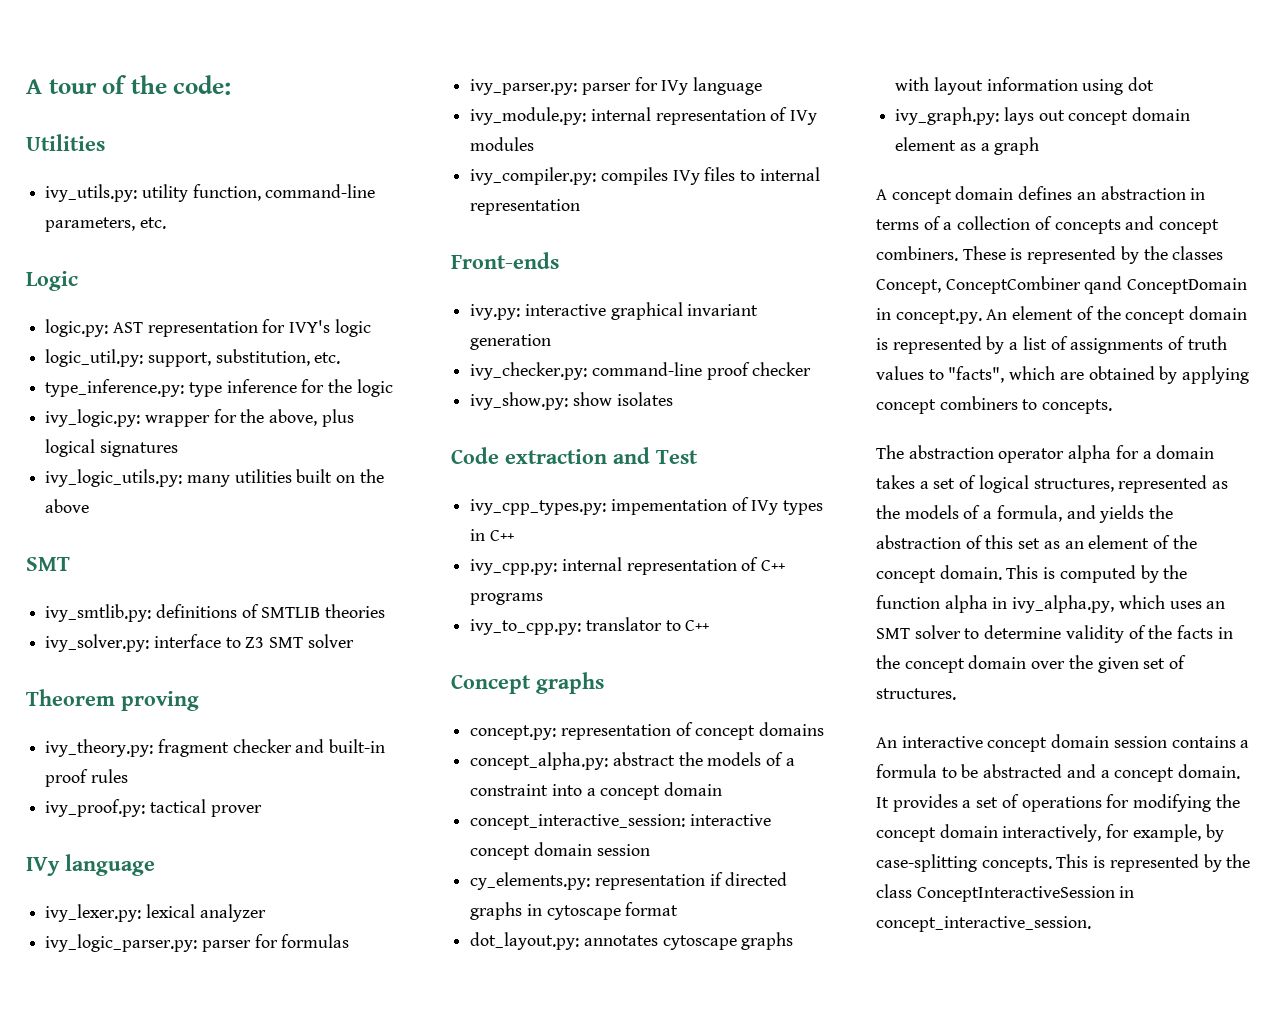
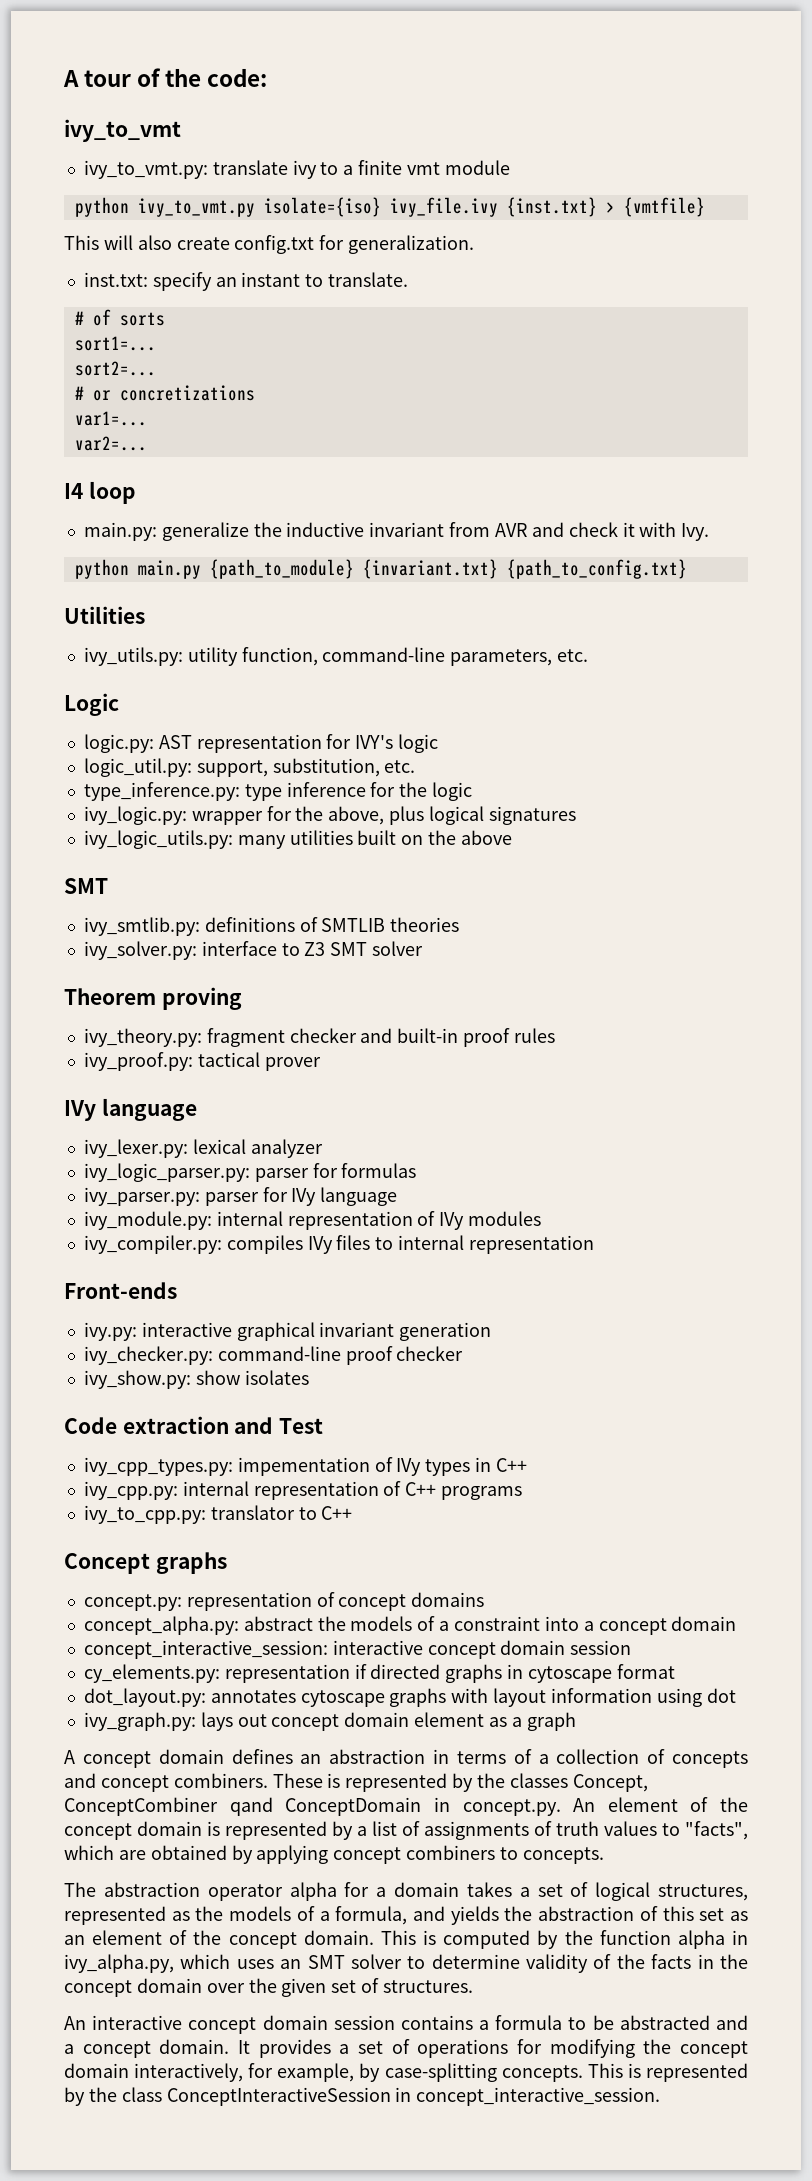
+ ivy_to_vmt
+ ivy_to_vmt.py: translate ivy to a finite vmt module
+ python ivy_to_vmt.py isolate={iso} ivy_file.ivy {inst.txt} > {vmtfile}
+ This will also create config.txt for generalization.
+ inst.txt: specify an instant to translate.
+ # of sorts
+ sort1=...
+ sort2=...
+ # or concretizations
+ var1=...
+ var2=...
+ I4 loop
+ main.py: generalize the inductive invariant from AVR and check it with Ivy.
+ python main.py {path_to_module} {invariant.txt} {path_to_config.txt}

